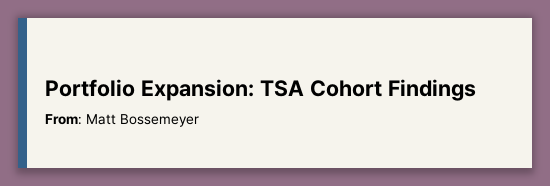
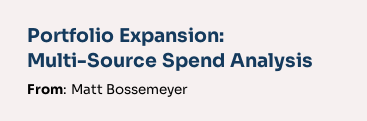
- Portfolio Expansion: TSA Cohort Findings
+ Portfolio Expansion: Multi-Source Spend Analysis

